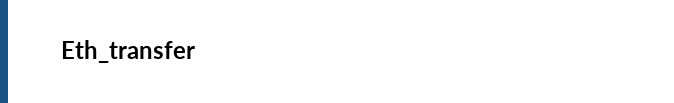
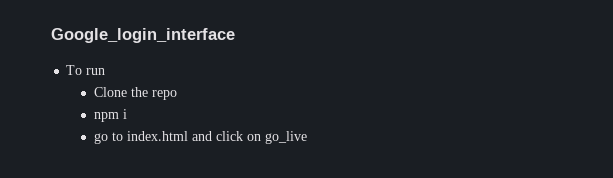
- Eth_transfer
+ Google_login_interface
+ To run
+ Clone the repo
+ npm i
+ go to index.html and click on go_live

